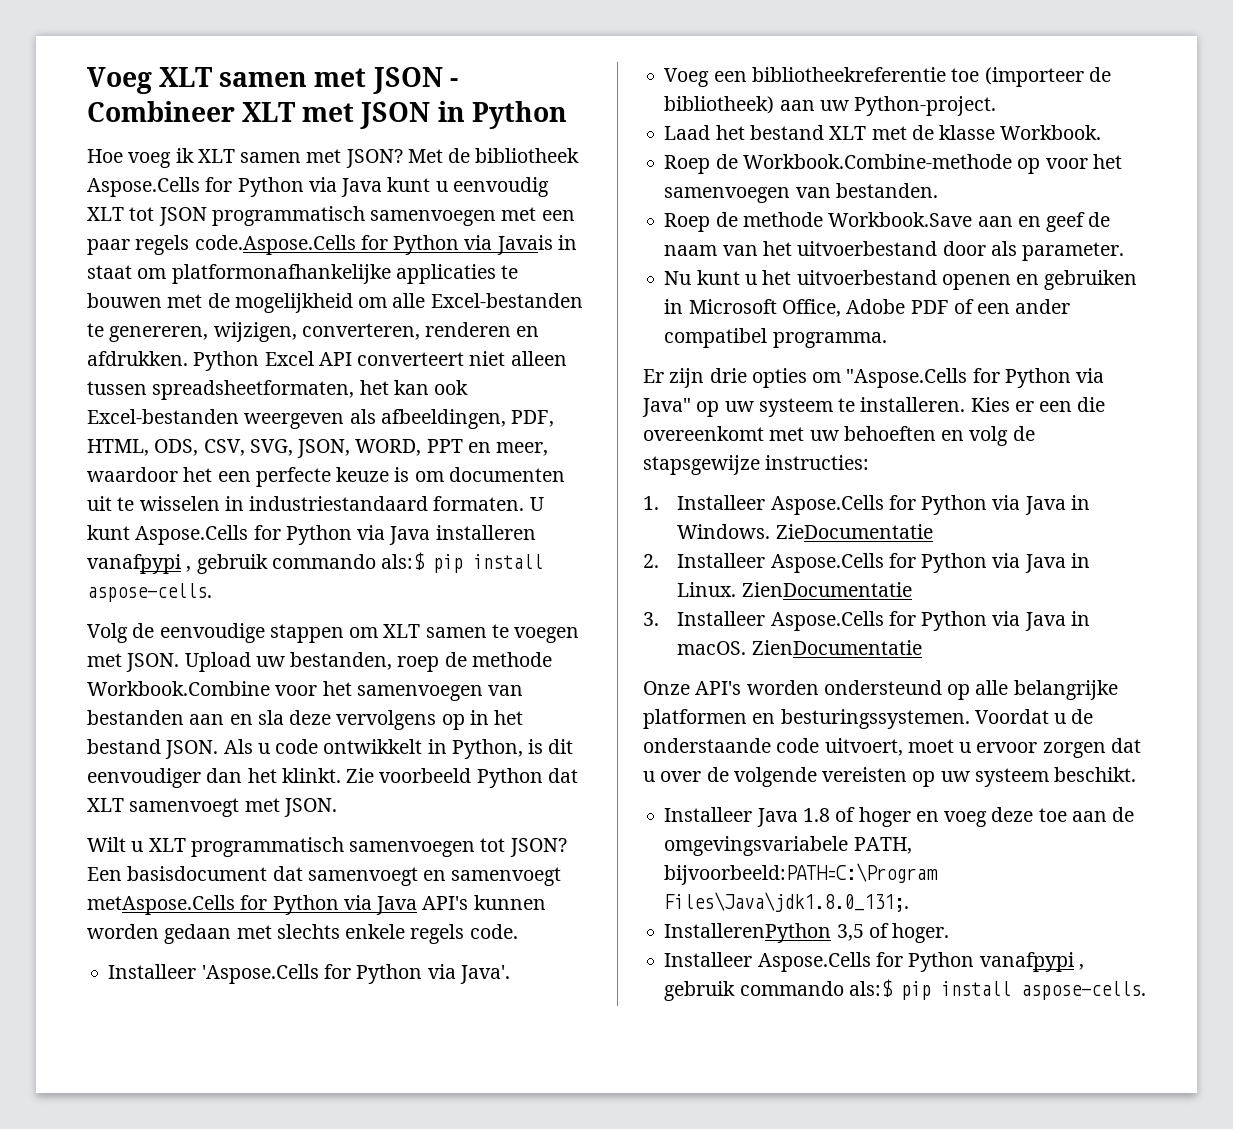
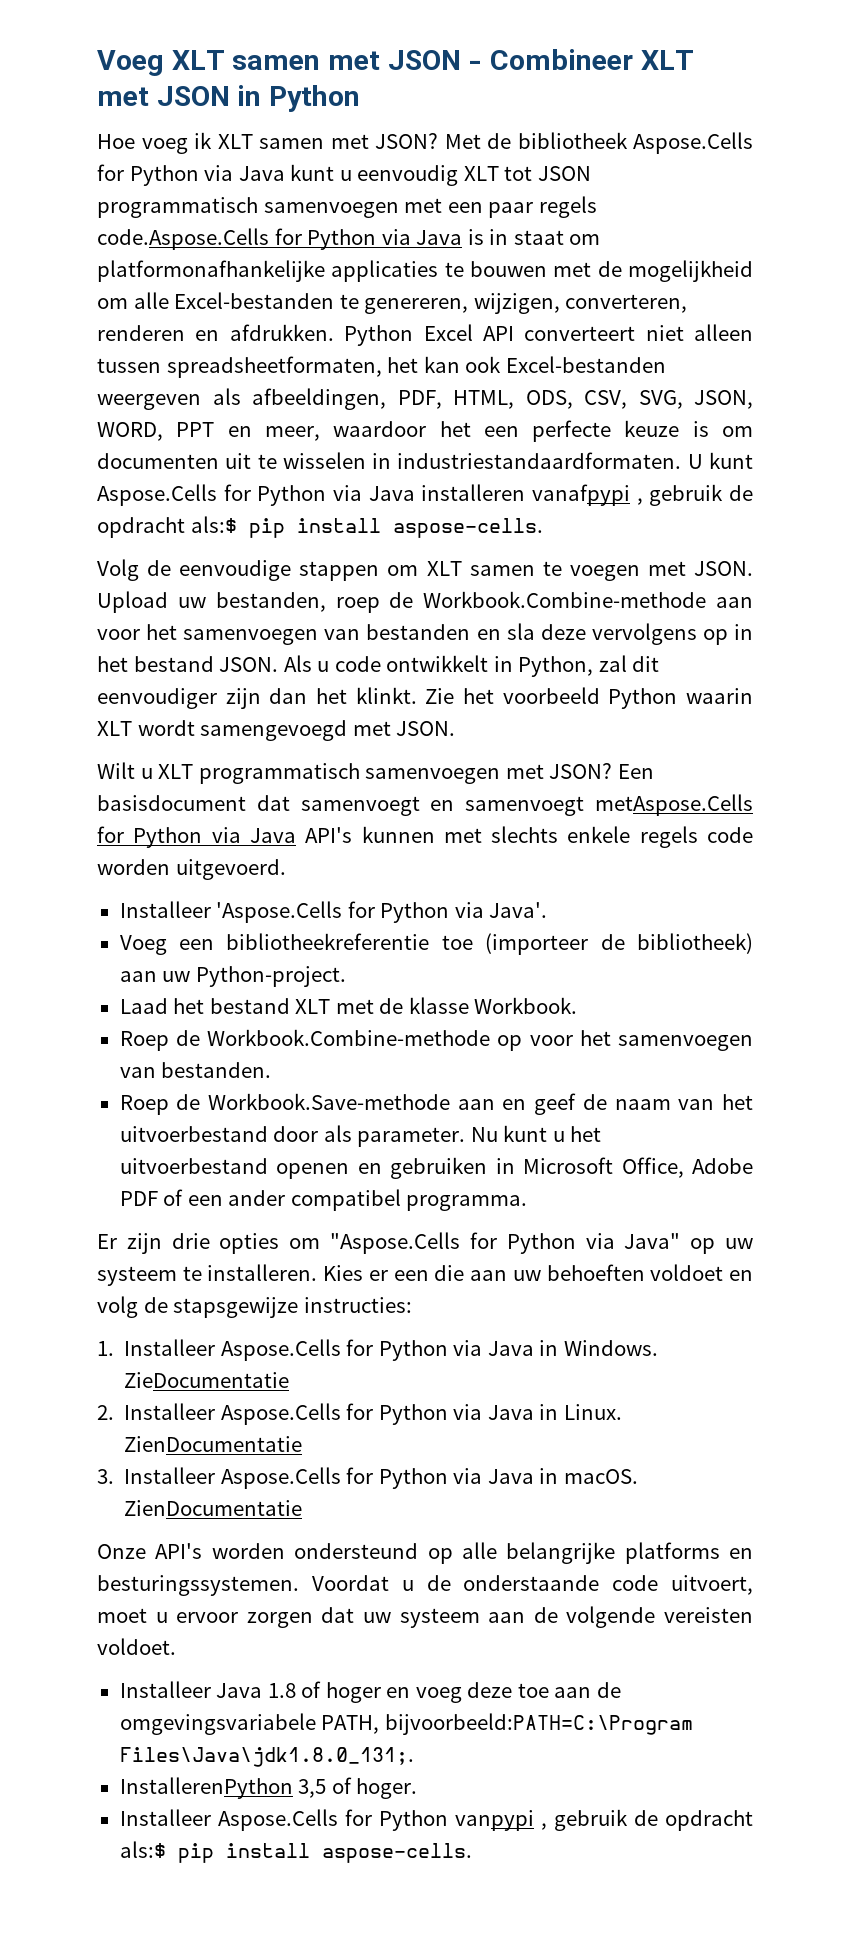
- Met de bibliotheek Aspose.Cells for Python via Java kunt u eenvoudig XLT tot JSON programmatisch samenvoegen met een paar regels code.Aspose.Cells for Python via Javais in staat om platformonafhankelijke applicaties te bouwen met de mogelijkheid om alle Excel-bestanden te genereren, wijzigen, converteren, renderen en afdrukken.
+ Met de bibliotheek Aspose.Cells for Python via Java kunt u eenvoudig XLT tot JSON programmatisch samenvoegen met een paar regels code.Aspose.Cells for Python via Java is in staat om platformonafhankelijke applicaties te bouwen met de mogelijkheid om alle Excel-bestanden te genereren, wijzigen, converteren, renderen en afdrukken.
- Python Excel API converteert niet alleen tussen spreadsheetformaten, het kan ook Excel-bestanden weergeven als afbeeldingen, PDF, HTML, ODS, CSV, SVG, JSON, WORD, PPT en meer, waardoor het een perfecte keuze is om documenten uit te wisselen in industriestandaard formaten.
+ Python Excel API converteert niet alleen tussen spreadsheetformaten, het kan ook Excel-bestanden weergeven als afbeeldingen, PDF, HTML, ODS, CSV, SVG, JSON, WORD, PPT en meer, waardoor het een perfecte keuze is om documenten uit te wisselen in industriestandaardformaten.
- U kunt Aspose.Cells for Python via Java installeren vanafpypi , gebruik commando als:$ pip install aspose-cells.
+ U kunt Aspose.Cells for Python via Java installeren vanafpypi , gebruik de opdracht als:$ pip install aspose-cells.
- Upload uw bestanden, roep de methode Workbook.Combine voor het samenvoegen van bestanden aan en sla deze vervolgens op in het bestand JSON.
+ Upload uw bestanden, roep de Workbook.Combine-methode aan voor het samenvoegen van bestanden en sla deze vervolgens op in het bestand JSON.
- Als u code ontwikkelt in Python, is dit eenvoudiger dan het klinkt.
+ Als u code ontwikkelt in Python, zal dit eenvoudiger zijn dan het klinkt.
- Zie voorbeeld Python dat XLT samenvoegt met JSON.
+ Zie het voorbeeld Python waarin XLT wordt samengevoegd met JSON.
- Wilt u XLT programmatisch samenvoegen tot JSON?
+ Wilt u XLT programmatisch samenvoegen met JSON?
- Een basisdocument dat samenvoegt en samenvoegt metAspose.Cells for Python via Java API's kunnen worden gedaan met slechts enkele regels code.
+ Een basisdocument dat samenvoegt en samenvoegt metAspose.Cells for Python via Java API's kunnen met slechts enkele regels code worden uitgevoerd.
- Roep de methode Workbook.Save aan en geef de naam van het uitvoerbestand door als parameter.
- Nu kunt u het uitvoerbestand openen en gebruiken in Microsoft Office, Adobe PDF of een ander compatibel programma.
+ Roep de Workbook.Save-methode aan en geef de naam van het uitvoerbestand door als parameter. Nu kunt u het uitvoerbestand openen en gebruiken in Microsoft Office, Adobe PDF of een ander compatibel programma.
- Kies er een die overeenkomt met uw behoeften en volg de stapsgewijze instructies:
+ Kies er een die aan uw behoeften voldoet en volg de stapsgewijze instructies:
- Onze API's worden ondersteund op alle belangrijke platformen en besturingssystemen.
+ Onze API's worden ondersteund op alle belangrijke platforms en besturingssystemen.
- Voordat u de onderstaande code uitvoert, moet u ervoor zorgen dat u over de volgende vereisten op uw systeem beschikt.
+ Voordat u de onderstaande code uitvoert, moet u ervoor zorgen dat uw systeem aan de volgende vereisten voldoet.
- Installeer Aspose.Cells for Python vanafpypi , gebruik commando als:$ pip install aspose-cells.
+ Installeer Aspose.Cells for Python vanpypi , gebruik de opdracht als:$ pip install aspose-cells.

